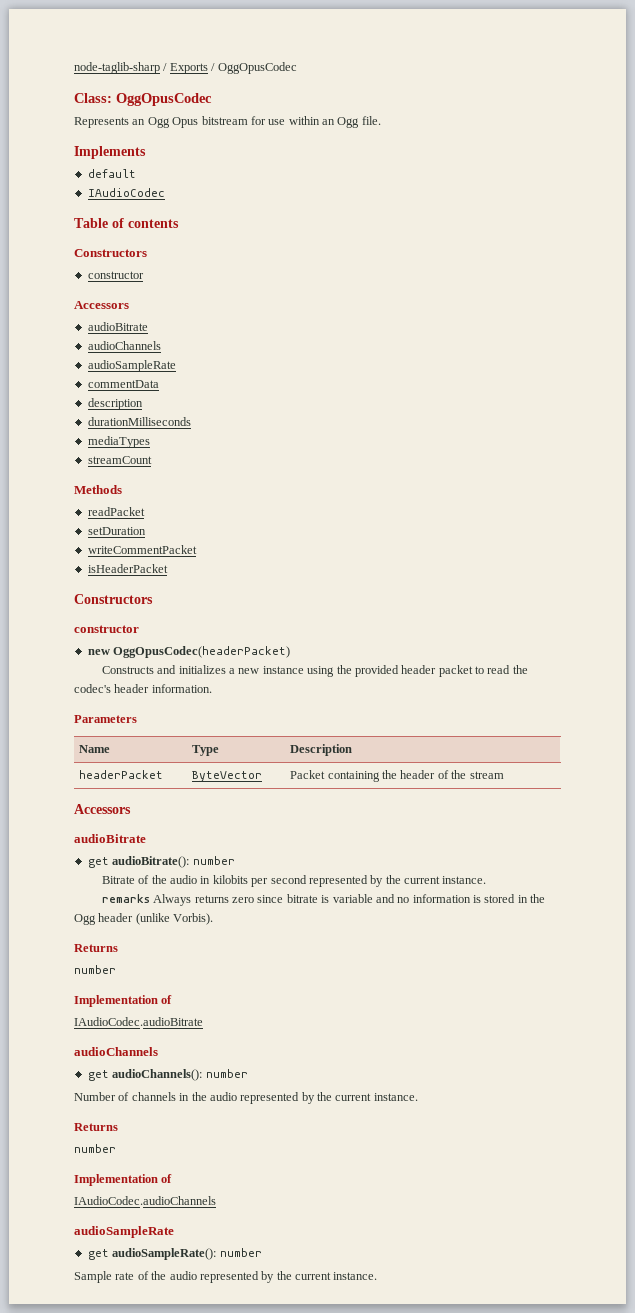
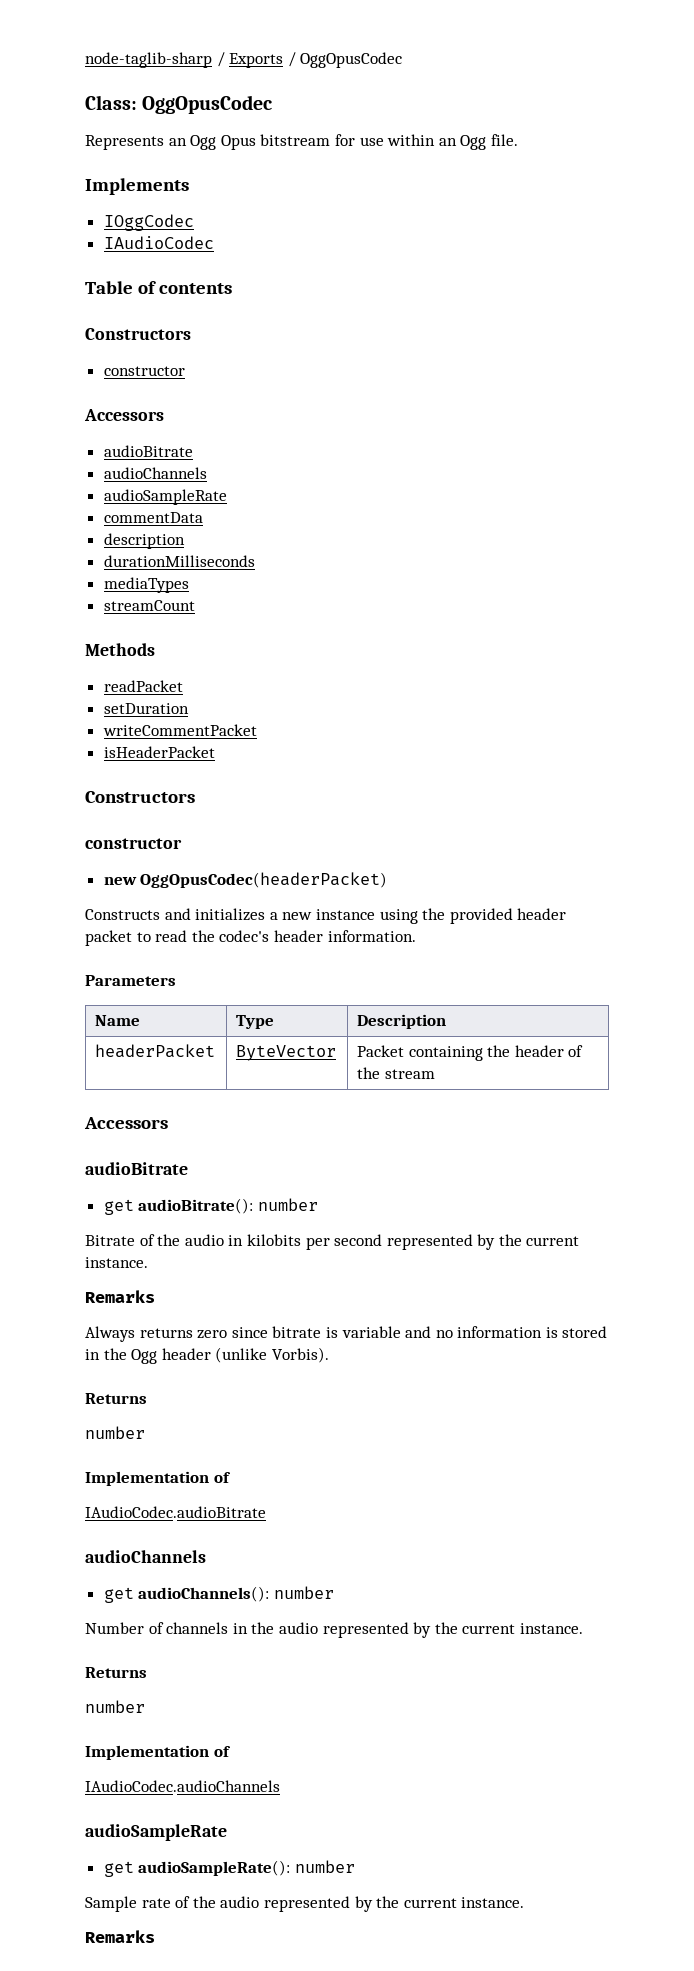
- default
+ IOggCodec
  Bitrate of the audio in kilobits per second represented by the current instance.
- remarks Always returns zero since bitrate is variable and no information is stored in the Ogg header (unlike Vorbis).
+ Remarks
+ Always returns zero since bitrate is variable and no information is stored in the Ogg header (unlike Vorbis).
  Sample rate of the audio represented by the current instance.
+ Remarks

